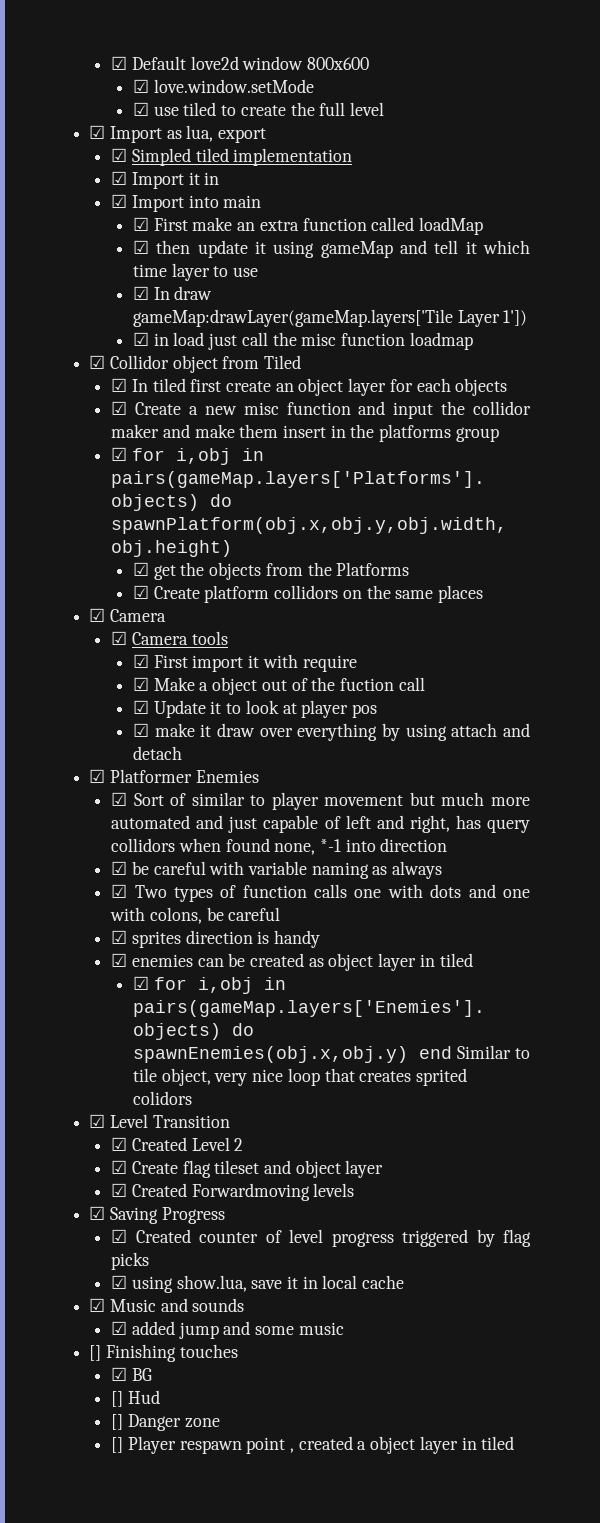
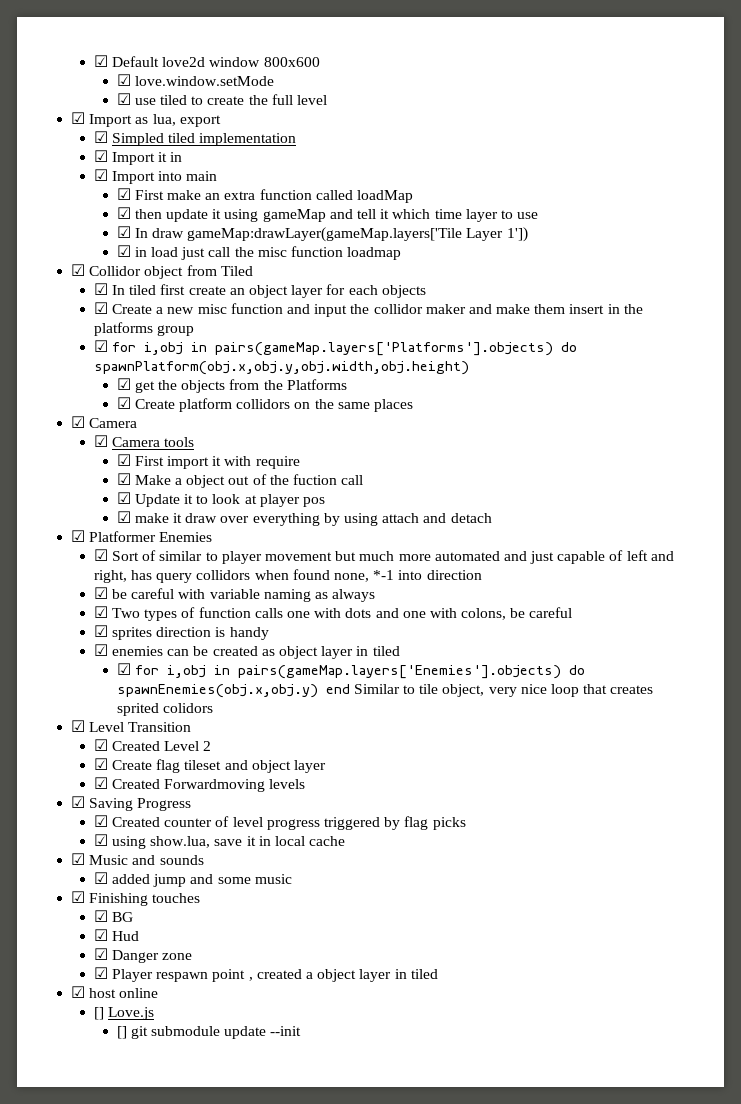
- [] Finishing touches
+ ☑ Finishing touches
- [] Hud
+ ☑ Hud
- [] Danger zone
+ ☑ Danger zone
- [] Player respawn point , created a object layer in tiled
+ ☑ Player respawn point , created a object layer in tiled
+ ☑ host online
+ [] Love.js
+ [] git submodule update --init

